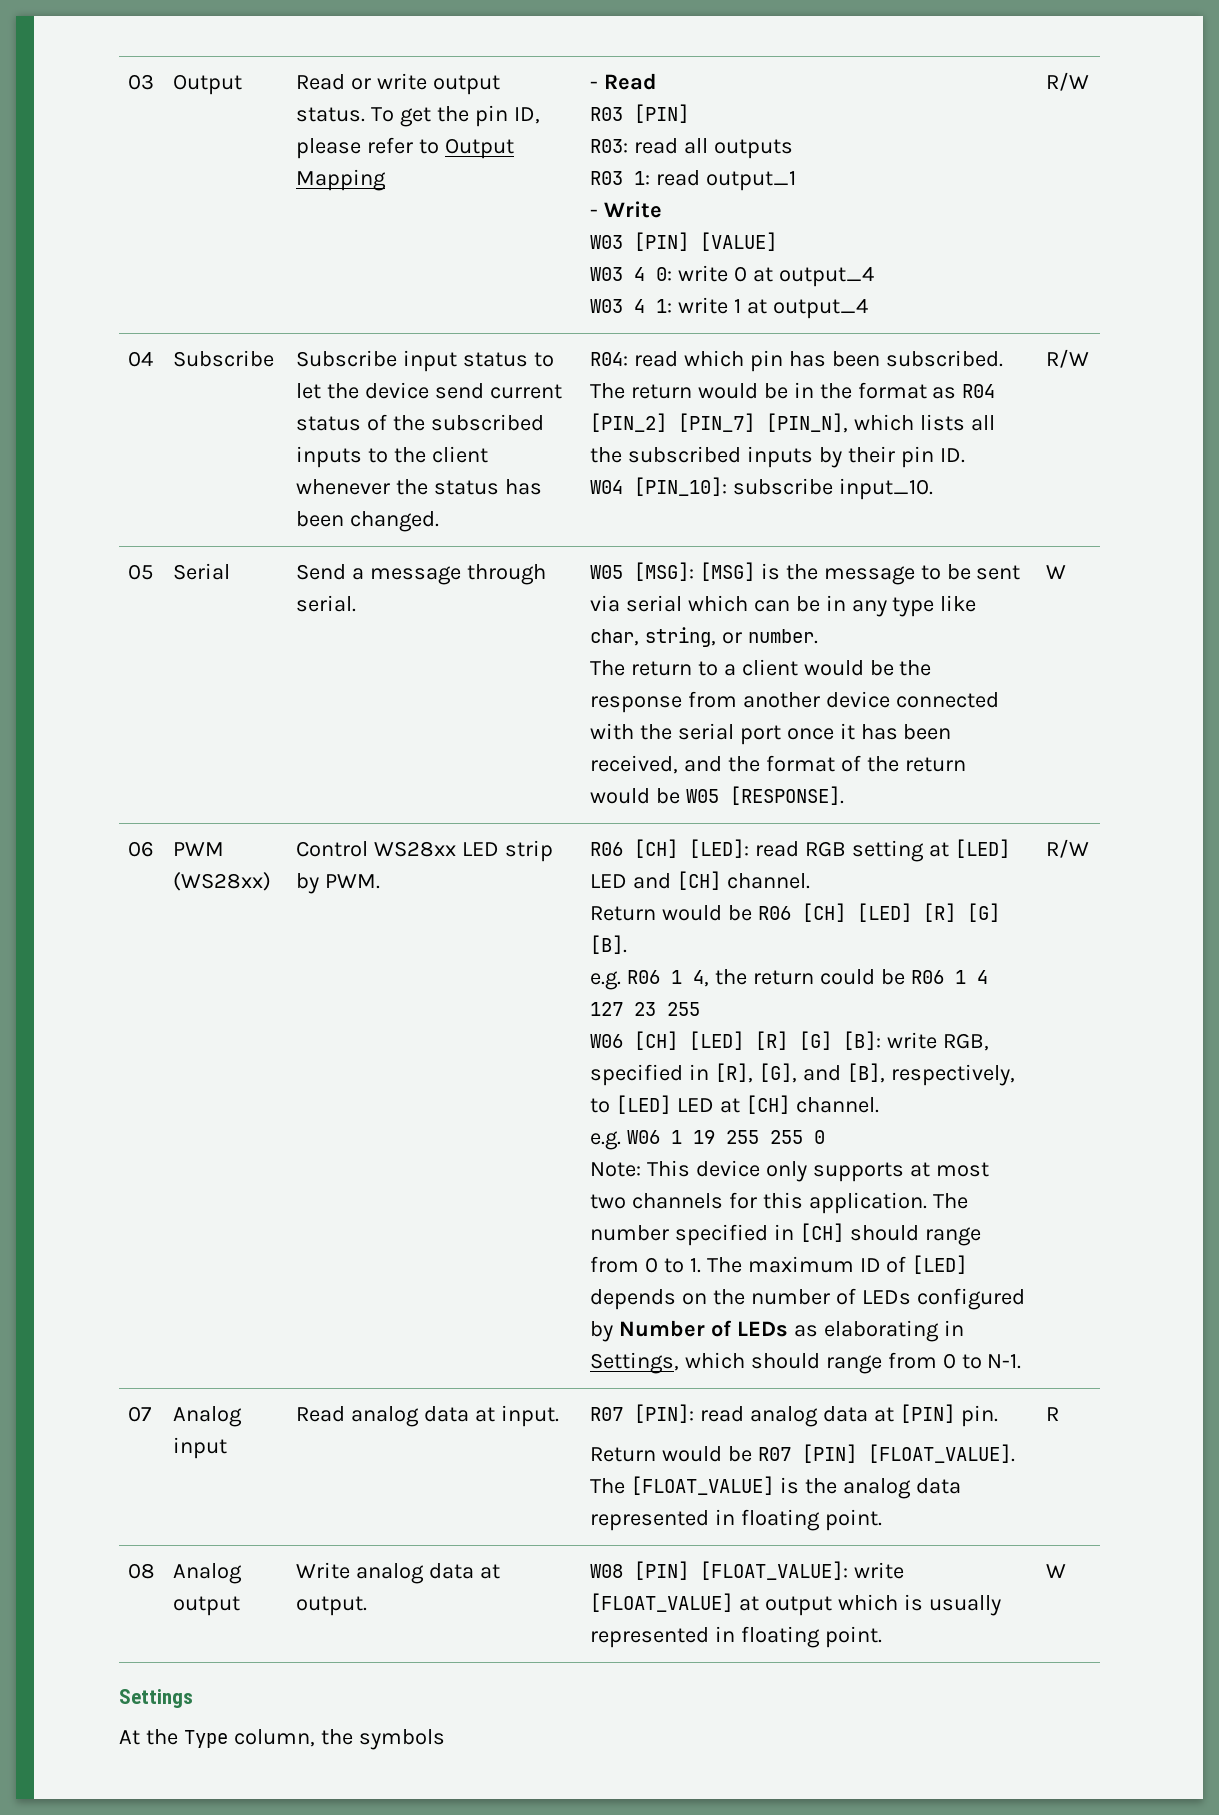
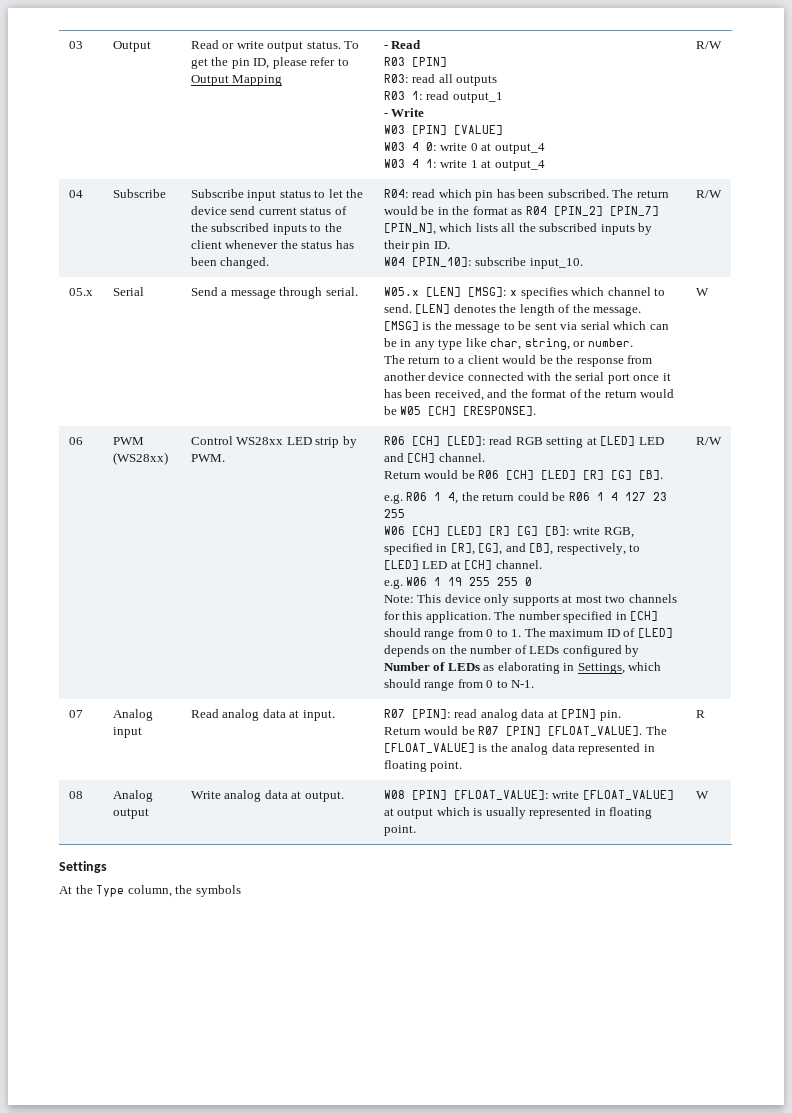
- 05
+ 05.x
- W05 [MSG]: [MSG] is the message to be sent via serial which can be in any type like char, string, or number.
+ W05.x [LEN] [MSG]: x specifies which channel to send. [LEN] denotes the length of the message. [MSG] is the message to be sent via serial which can be in any type like char, string, or number.
- The return to a client would be the response from another device connected with the serial port once it has been received, and the format of the return would be W05 [RESPONSE].
+ The return to a client would be the response from another device connected with the serial port once it has been received, and the format of the return would be W05 [CH] [RESPONSE].

